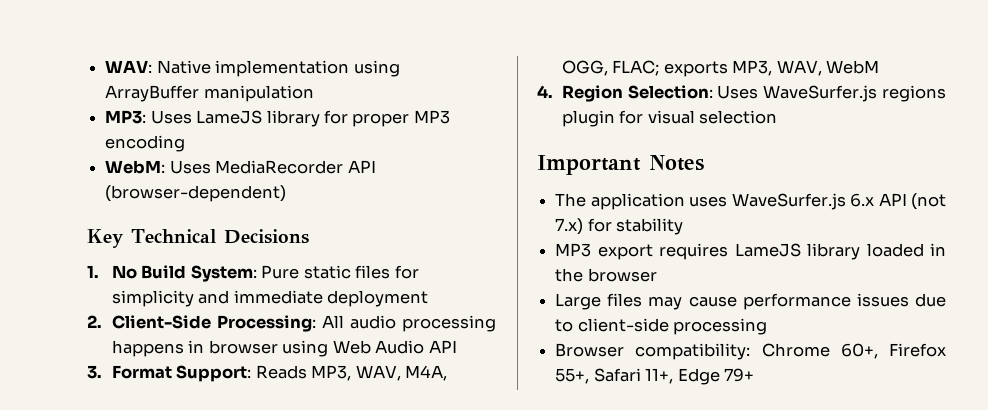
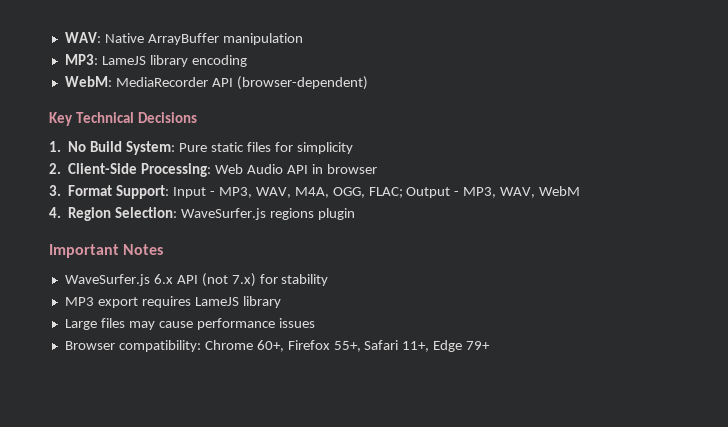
- WAV: Native implementation using ArrayBuffer manipulation
+ WAV: Native ArrayBuffer manipulation
- MP3: Uses LameJS library for proper MP3 encoding
+ MP3: LameJS library encoding
- WebM: Uses MediaRecorder API (browser-dependent)
+ WebM: MediaRecorder API (browser-dependent)
- 1. No Build System: Pure static files for simplicity and immediate deployment
+ 1. No Build System: Pure static files for simplicity
- 2. Client-Side Processing: All audio processing happens in browser using Web Audio API
+ 2. Client-Side Processing: Web Audio API in browser
- 3. Format Support: Reads MP3, WAV, M4A, OGG, FLAC; exports MP3, WAV, WebM
+ 3. Format Support: Input - MP3, WAV, M4A, OGG, FLAC; Output - MP3, WAV, WebM
- 4. Region Selection: Uses WaveSurfer.js regions plugin for visual selection
+ 4. Region Selection: WaveSurfer.js regions plugin
- The application uses WaveSurfer.js 6.x API (not 7.x) for stability
+ WaveSurfer.js 6.x API (not 7.x) for stability
- MP3 export requires LameJS library loaded in the browser
+ MP3 export requires LameJS library
- Large files may cause performance issues due to client-side processing
+ Large files may cause performance issues

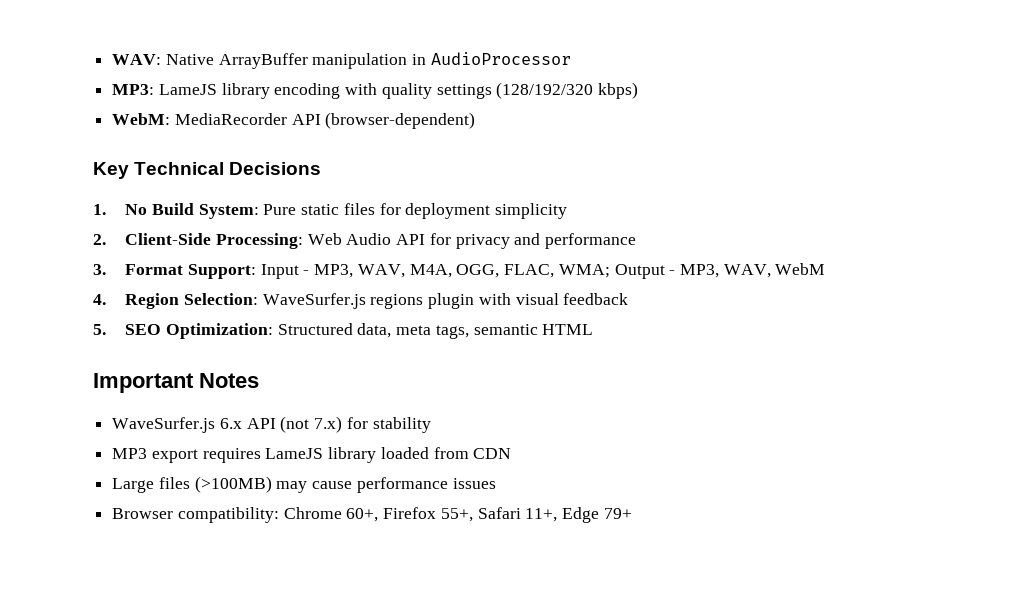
- WAV: Native ArrayBuffer manipulation
+ WAV: Native ArrayBuffer manipulation in AudioProcessor
- MP3: LameJS library encoding
+ MP3: LameJS library encoding with quality settings (128/192/320 kbps)
- 1. No Build System: Pure static files for simplicity
+ 1. No Build System: Pure static files for deployment simplicity
- 2. Client-Side Processing: Web Audio API in browser
+ 2. Client-Side Processing: Web Audio API for privacy and performance
- 3. Format Support: Input - MP3, WAV, M4A, OGG, FLAC; Output - MP3, WAV, WebM
+ 3. Format Support: Input - MP3, WAV, M4A, OGG, FLAC, WMA; Output - MP3, WAV, WebM
- 4. Region Selection: WaveSurfer.js regions plugin
+ 4. Region Selection: WaveSurfer.js regions plugin with visual feedback
+ 5. SEO Optimization: Structured data, meta tags, semantic HTML
- MP3 export requires LameJS library
+ MP3 export requires LameJS library loaded from CDN
- Large files may cause performance issues
+ Large files (>100MB) may cause performance issues

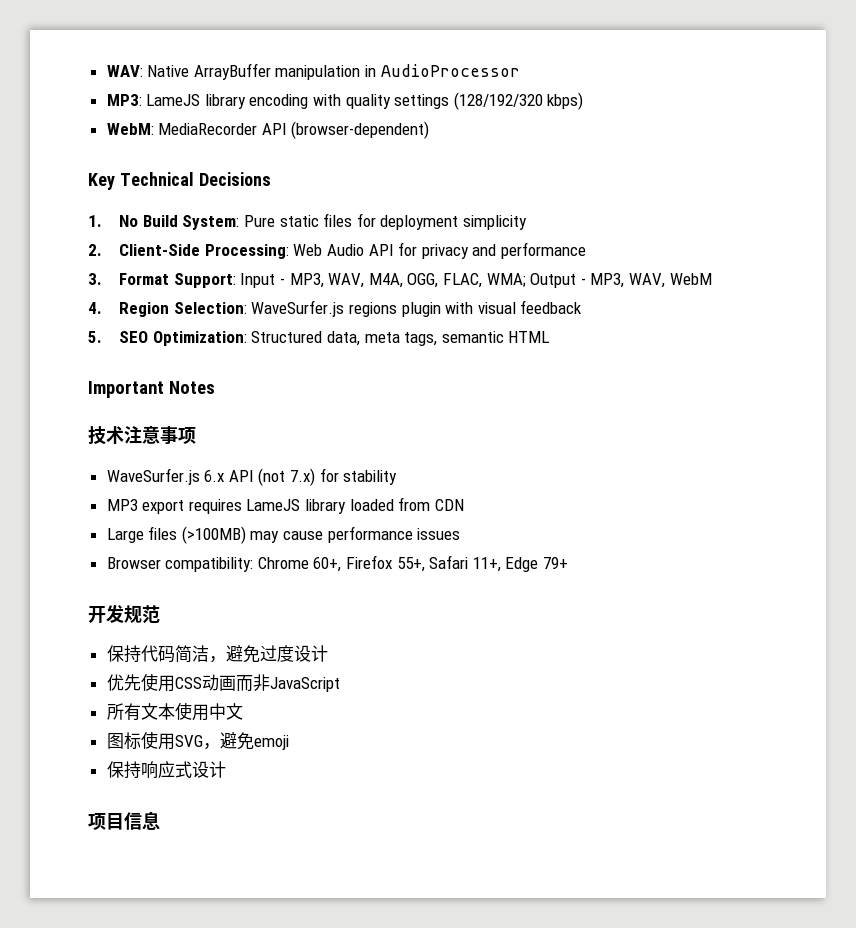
+ 技术注意事项
+ 开发规范
+ 保持代码简洁，避免过度设计
+ 优先使用CSS动画而非JavaScript
+ 所有文本使用中文
+ 图标使用SVG，避免emoji
+ 保持响应式设计
+ 项目信息

